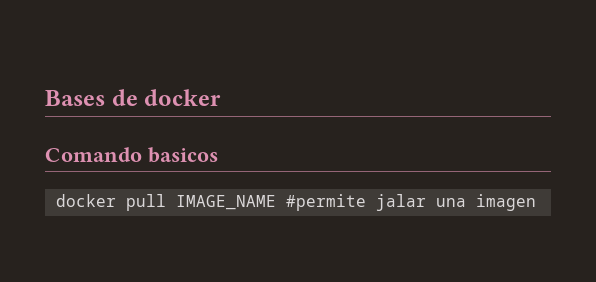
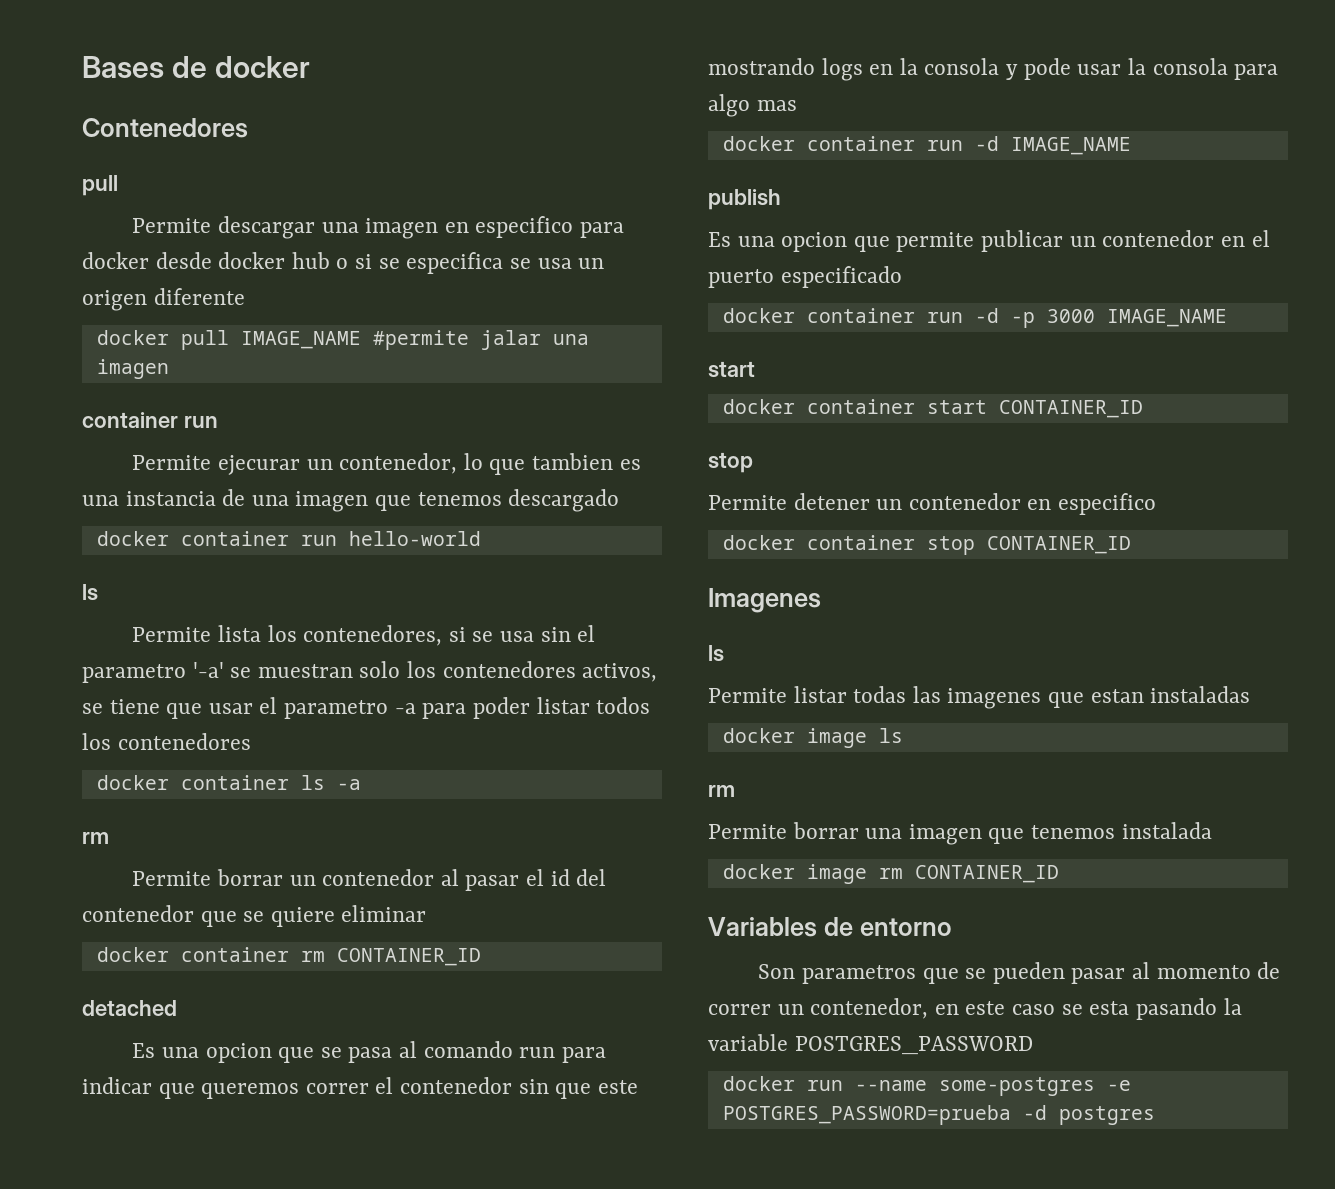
- Comando basicos
+ Contenedores
+ pull
+ Permite descargar una imagen en especifico para docker desde docker hub o si se especifica se usa un origen diferente
  docker pull IMAGE_NAME #permite jalar una imagen
+ container run
+ Permite ejecurar un contenedor, lo que tambien es una instancia de una imagen que tenemos descargado
+ docker container run hello-world
+ ls
+ Permite lista los contenedores, si se usa sin el parametro '-a' se muestran solo los contenedores activos, se tiene que usar el parametro -a para poder listar todos los contenedores
+ docker container ls -a
+ rm
+ Permite borrar un contenedor al pasar el id del contenedor que se quiere eliminar
+ docker container rm CONTAINER_ID
+ detached
+ Es una opcion que se pasa al comando run para indicar que queremos correr el contenedor sin que este mostrando logs en la consola y pode usar la consola para algo mas
+ docker container run -d IMAGE_NAME
+ publish
+ Es una opcion que permite publicar un contenedor en el puerto especificado
+ docker container run -d -p 3000 IMAGE_NAME
+ start
+ docker container start CONTAINER_ID
+ stop
+ Permite detener un contenedor en especifico
+ docker container stop CONTAINER_ID
+ Imagenes
+ ls
+ Permite listar todas las imagenes que estan instaladas
+ docker image ls
+ rm
+ Permite borrar una imagen que tenemos instalada
+ docker image rm CONTAINER_ID
+ Variables de entorno
+ Son parametros que se pueden pasar al momento de correr un contenedor, en este caso se esta pasando la variable POSTGRES_PASSWORD
+ docker run --name some-postgres -e POSTGRES_PASSWORD=prueba -d postgres

